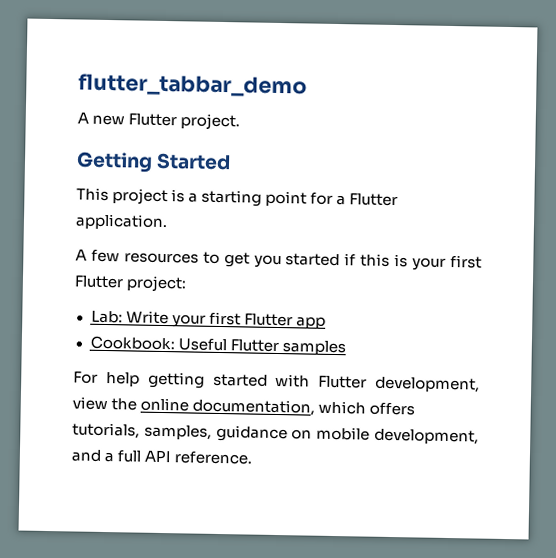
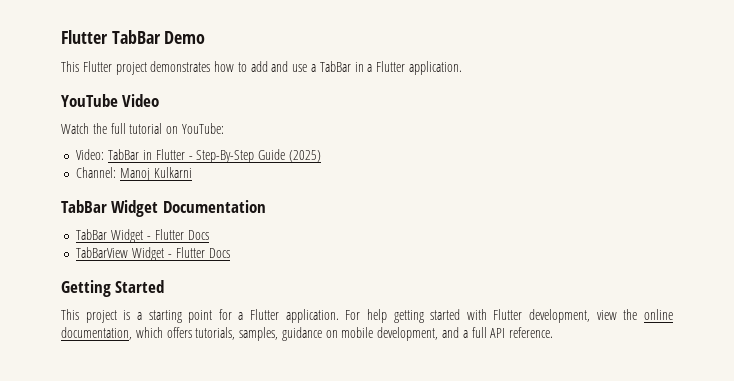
- flutter_tabbar_demo
- A new Flutter project.
+ Flutter TabBar Demo
+ This Flutter project demonstrates how to add and use a TabBar in a Flutter application.
+ YouTube Video
+ Watch the full tutorial on YouTube:
+ Video: TabBar in Flutter - Step-By-Step Guide (2025)
+ Channel: Manoj Kulkarni
+ TabBar Widget Documentation
+ TabBar Widget - Flutter Docs
+ TabBarView Widget - Flutter Docs
- This project is a starting point for a Flutter application.
- A few resources to get you started if this is your first Flutter project:
- Lab: Write your first Flutter app
- Cookbook: Useful Flutter samples
- For help getting started with Flutter development, view the online documentation, which offers tutorials, samples, guidance on mobile development, and a full API reference.
+ This project is a starting point for a Flutter application. For help getting started with Flutter development, view the online documentation, which offers tutorials, samples, guidance on mobile development, and a full API reference.

